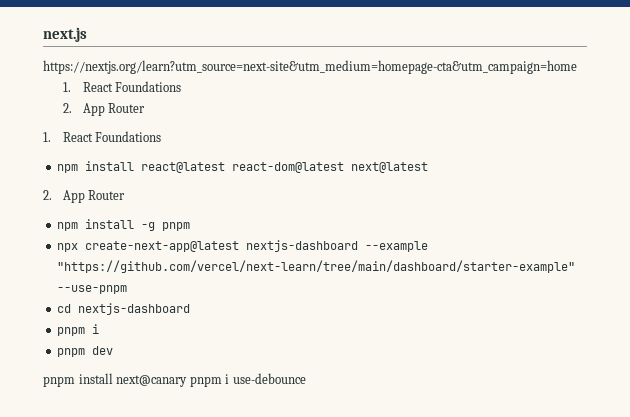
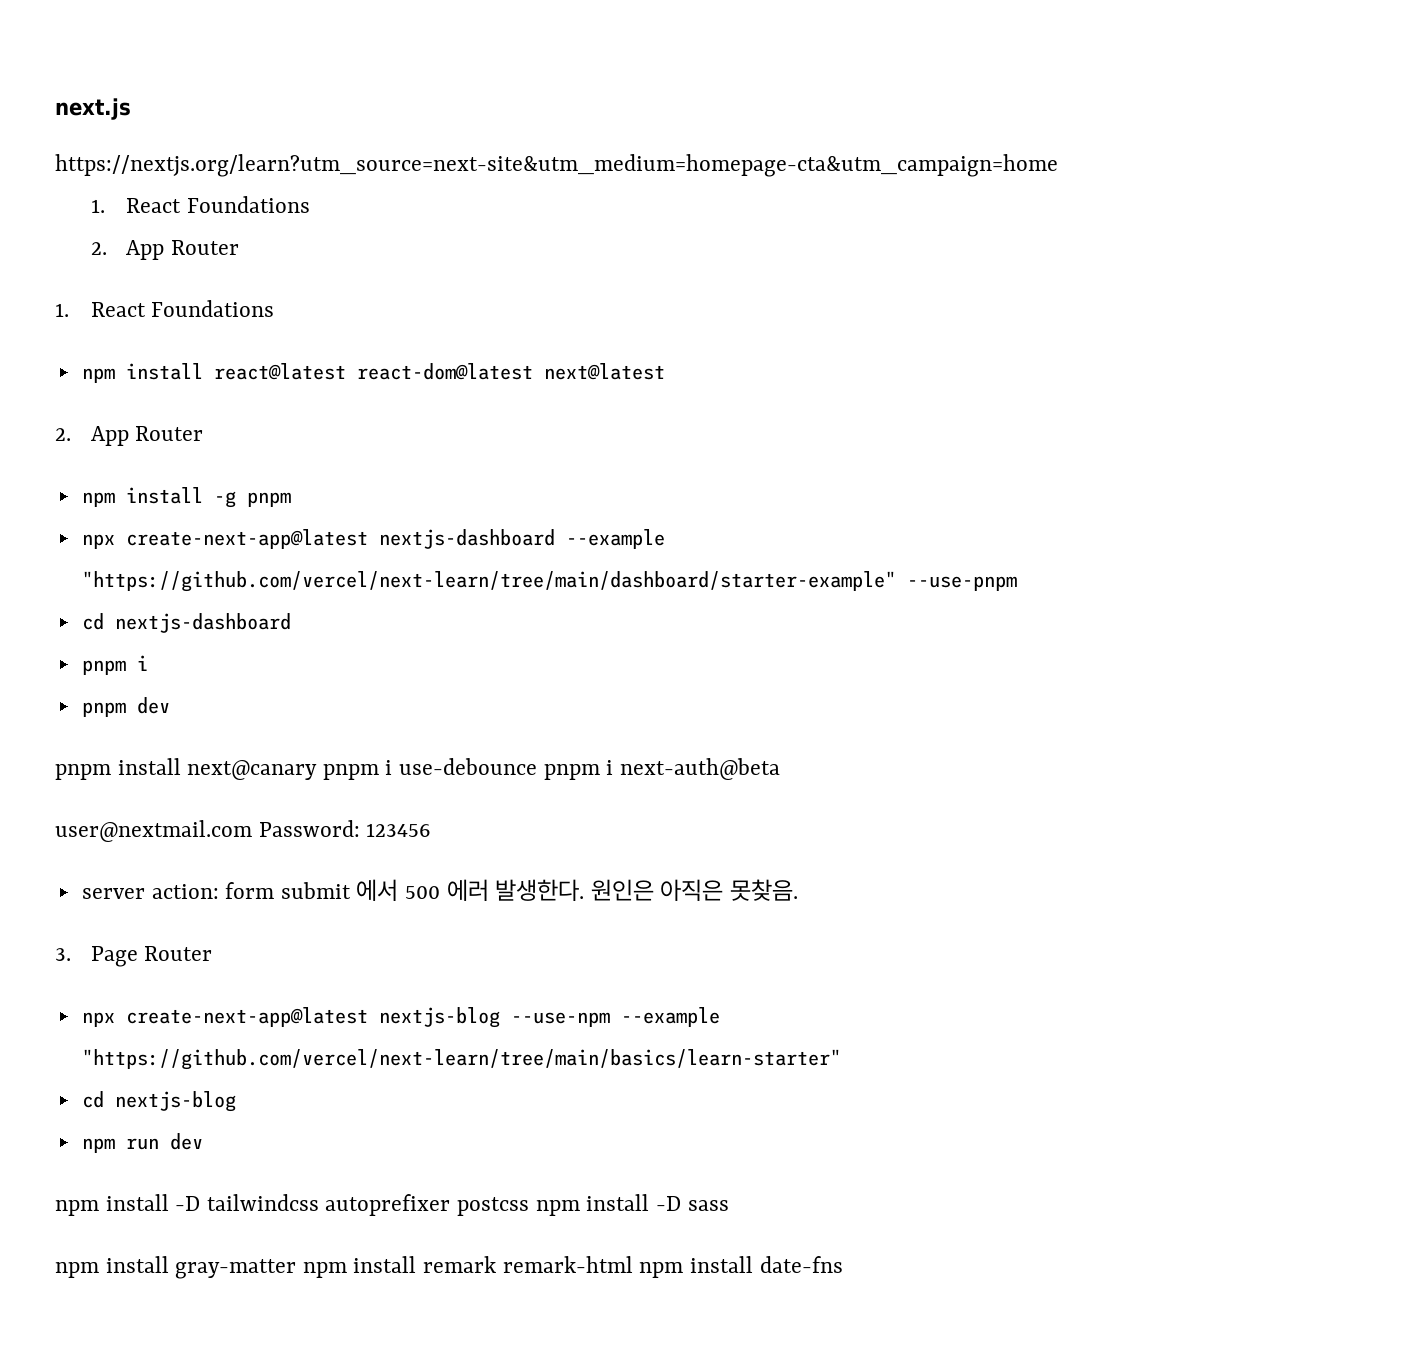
- pnpm install next@canary pnpm i use-debounce
+ pnpm install next@canary pnpm i use-debounce pnpm i next-auth@beta
+ user@nextmail.com Password: 123456
+ server action: form submit 에서 500 에러 발생한다. 원인은 아직은 못찾음.
+ 3. Page Router
+ npx create-next-app@latest nextjs-blog --use-npm --example "https://github.com/vercel/next-learn/tree/main/basics/learn-starter"
+ cd nextjs-blog
+ npm run dev
+ npm install -D tailwindcss autoprefixer postcss npm install -D sass
+ npm install gray-matter npm install remark remark-html npm install date-fns

